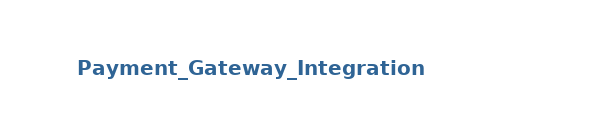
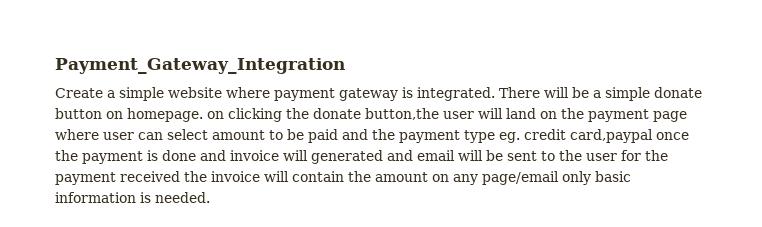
+ Create a simple website where payment gateway is integrated. There will be a simple donate button on homepage. on clicking the donate button,the user will land on the payment page where user can select amount to be paid and the payment type eg. credit card,paypal once the payment is done and invoice will generated and email will be sent to the user for the payment received the invoice will contain the amount on any page/email only basic information is needed.

